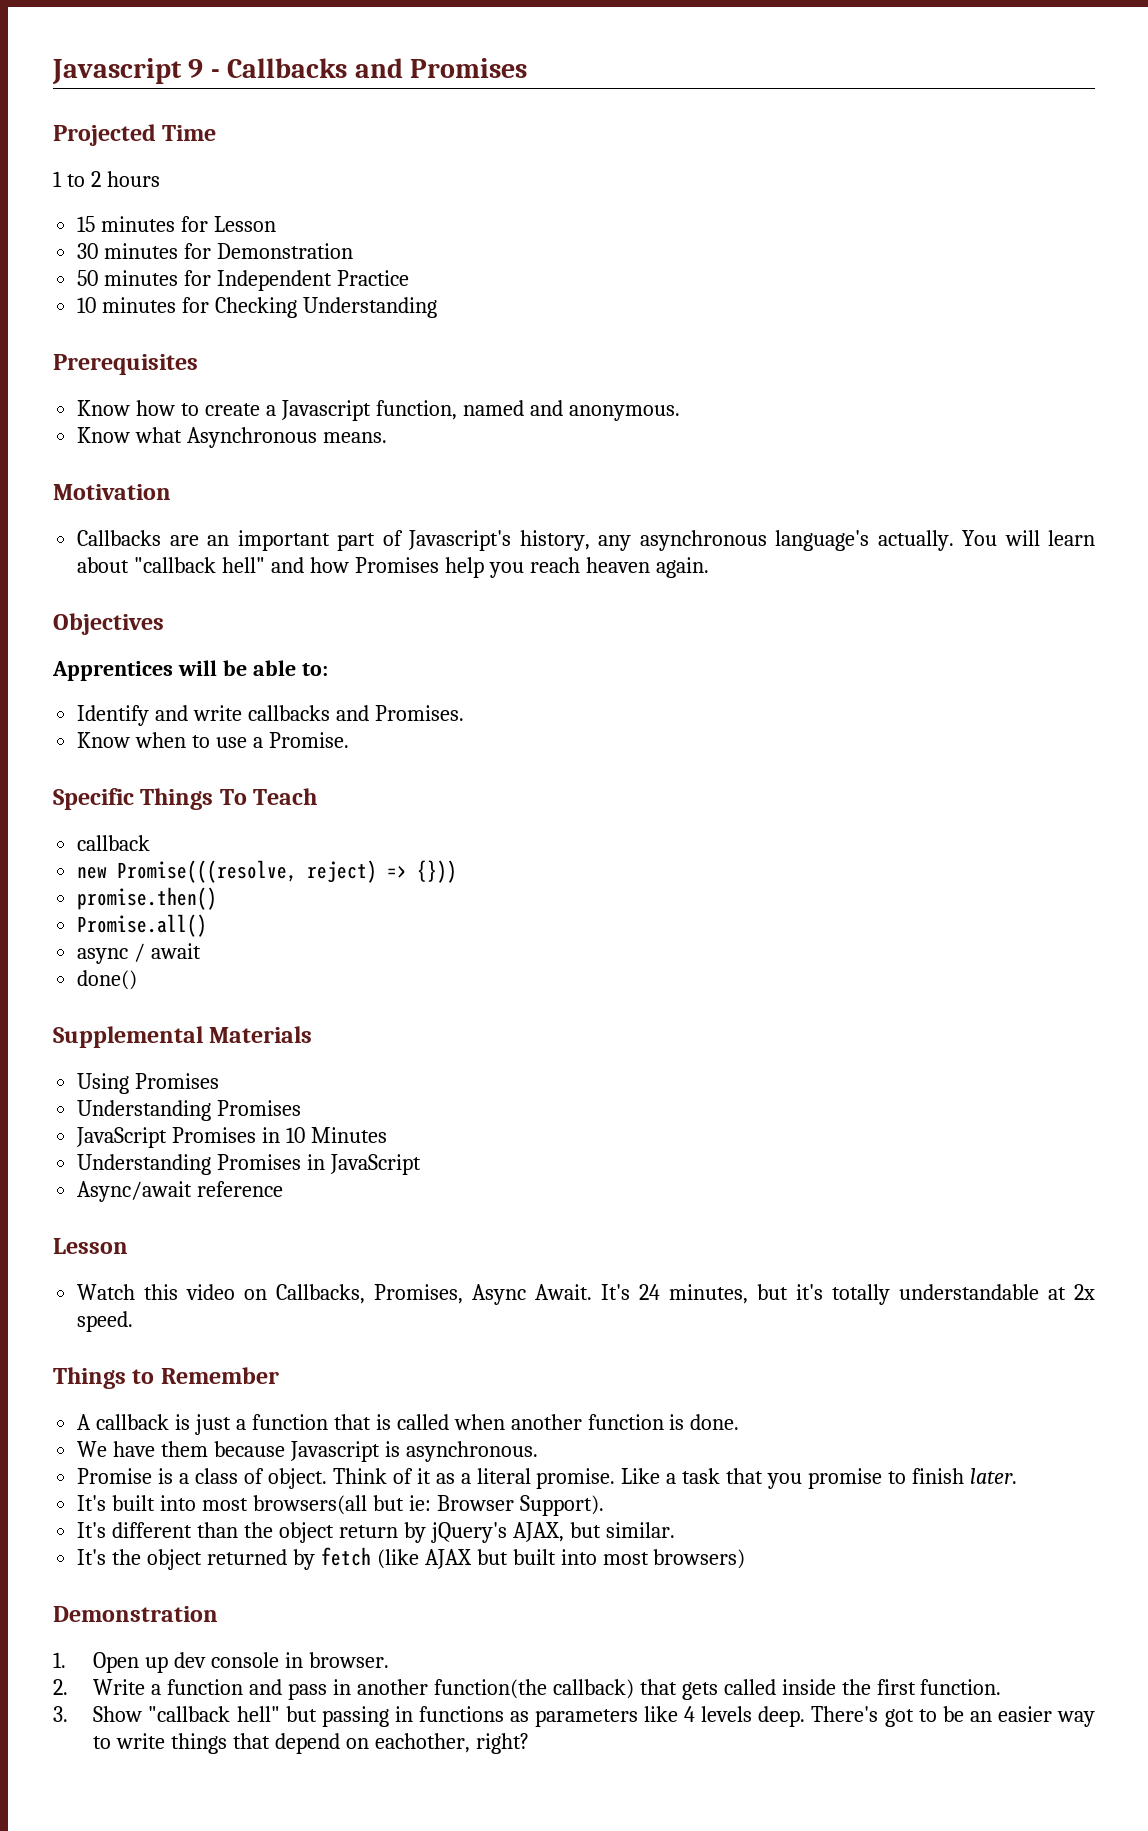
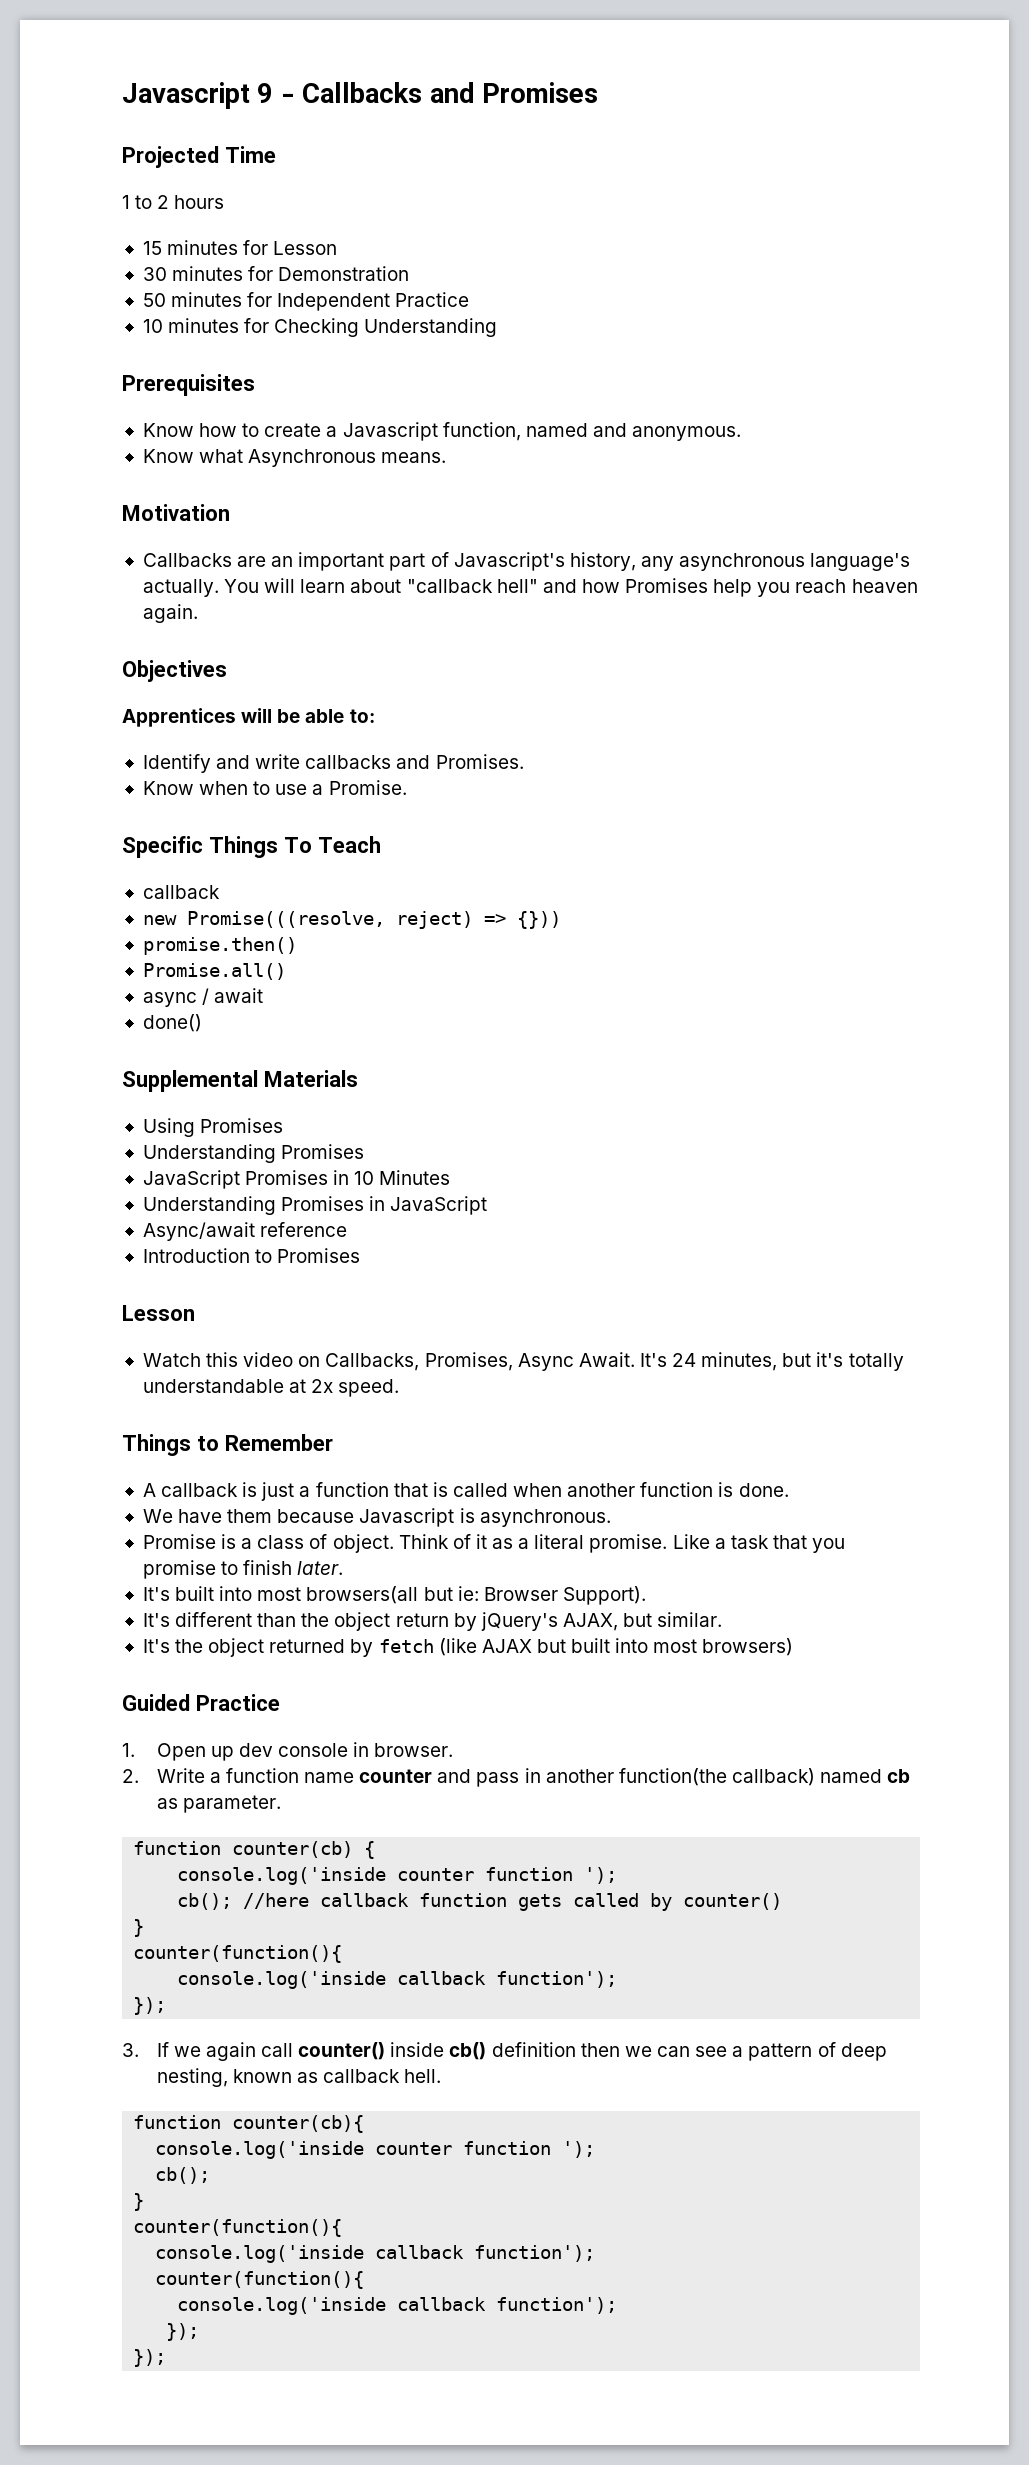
+ Introduction to Promises
  It's the object returned by fetch (like AJAX but built into most browsers)
- Demonstration
+ Guided Practice
- 2. Write a function and pass in another function(the callback) that gets called inside the first function.
- 3. Show "callback hell" but passing in functions as parameters like 4 levels deep. There's got to be an easier way to write things that depend on eachother, right?
+ 2. Write a function name counter and pass in another function(the callback) named cb as parameter.
+ function counter(cb) {
+ console.log('inside counter function ');
+ cb(); //here callback function gets called by counter()
+ }
+ counter(function(){
+ console.log('inside callback function');
+ });
+ 3. If we again call counter() inside cb() definition then we can see a pattern of deep nesting, known as callback hell.
+ function counter(cb){
+ console.log('inside counter function ');
+ cb();
+ }
+ counter(function(){
+ console.log('inside callback function');
+ counter(function(){
+ console.log('inside callback function');
+ });
+ });

